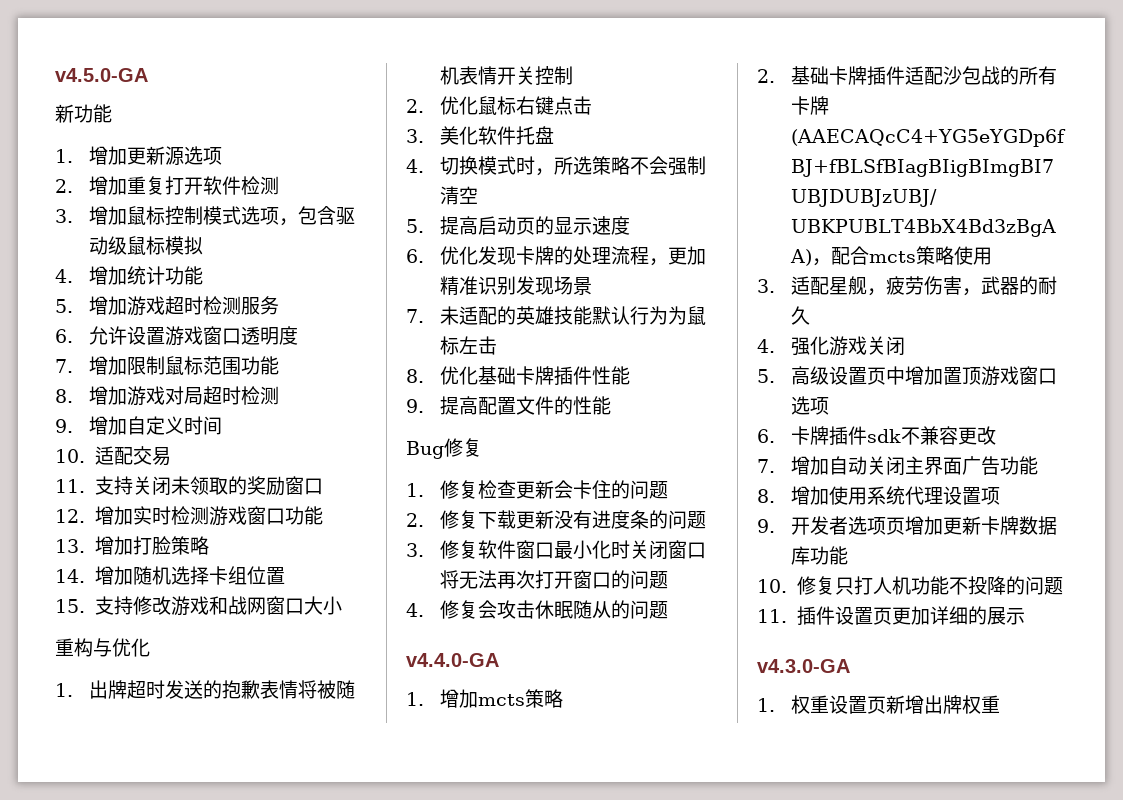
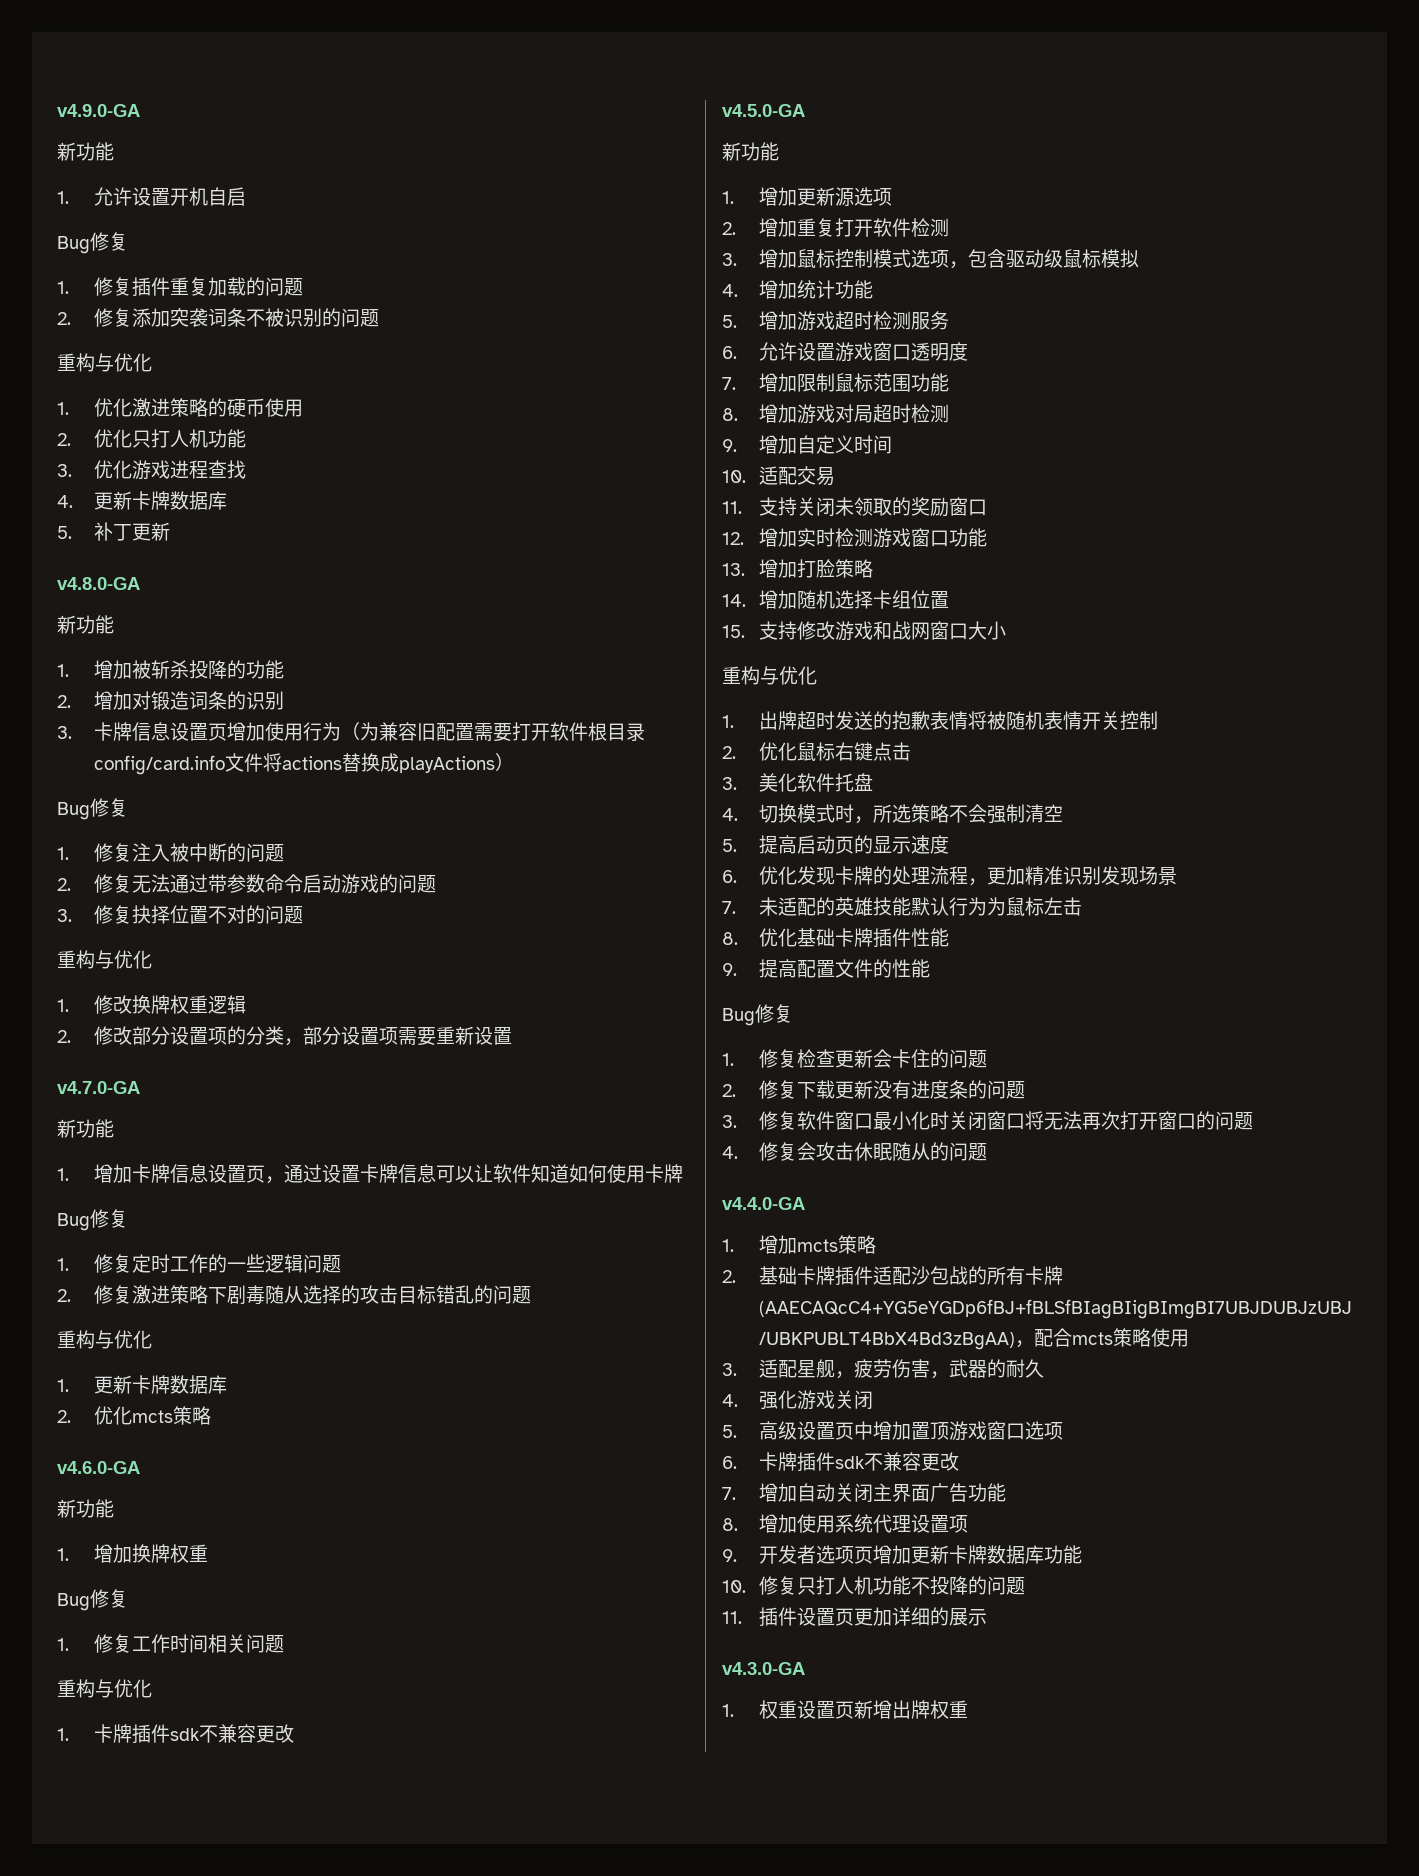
+ v4.9.0-GA
+ 新功能
+ 1.允许设置开机自启
+ Bug修复
+ 1.修复插件重复加载的问题
+ 2.修复添加突袭词条不被识别的问题
+ 重构与优化
+ 1.优化激进策略的硬币使用
+ 2.优化只打人机功能
+ 3.优化游戏进程查找
+ 4.更新卡牌数据库
+ 5.补丁更新
+ v4.8.0-GA
+ 新功能
+ 1.增加被斩杀投降的功能
+ 2.增加对锻造词条的识别
+ 3.卡牌信息设置页增加使用行为（为兼容旧配置需要打开软件根目录config/card.info文件将actions替换成playActions）
+ Bug修复
+ 1.修复注入被中断的问题
+ 2.修复无法通过带参数命令启动游戏的问题
+ 3.修复抉择位置不对的问题
+ 重构与优化
+ 1.修改换牌权重逻辑
+ 2.修改部分设置项的分类，部分设置项需要重新设置
+ v4.7.0-GA
+ 新功能
+ 1.增加卡牌信息设置页，通过设置卡牌信息可以让软件知道如何使用卡牌
+ Bug修复
+ 1.修复定时工作的一些逻辑问题
+ 2.修复激进策略下剧毒随从选择的攻击目标错乱的问题
+ 重构与优化
+ 1.更新卡牌数据库
+ 2.优化mcts策略
+ v4.6.0-GA
+ 新功能
+ 1.增加换牌权重
+ Bug修复
+ 1.修复工作时间相关问题
+ 重构与优化
+ 1.卡牌插件sdk不兼容更改

